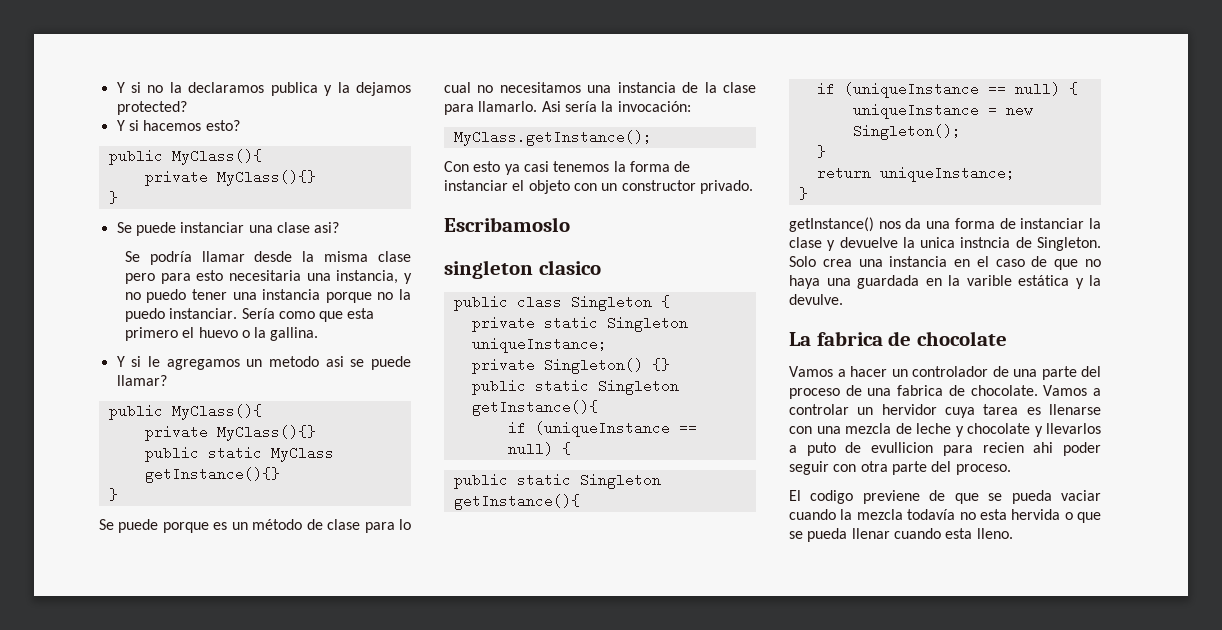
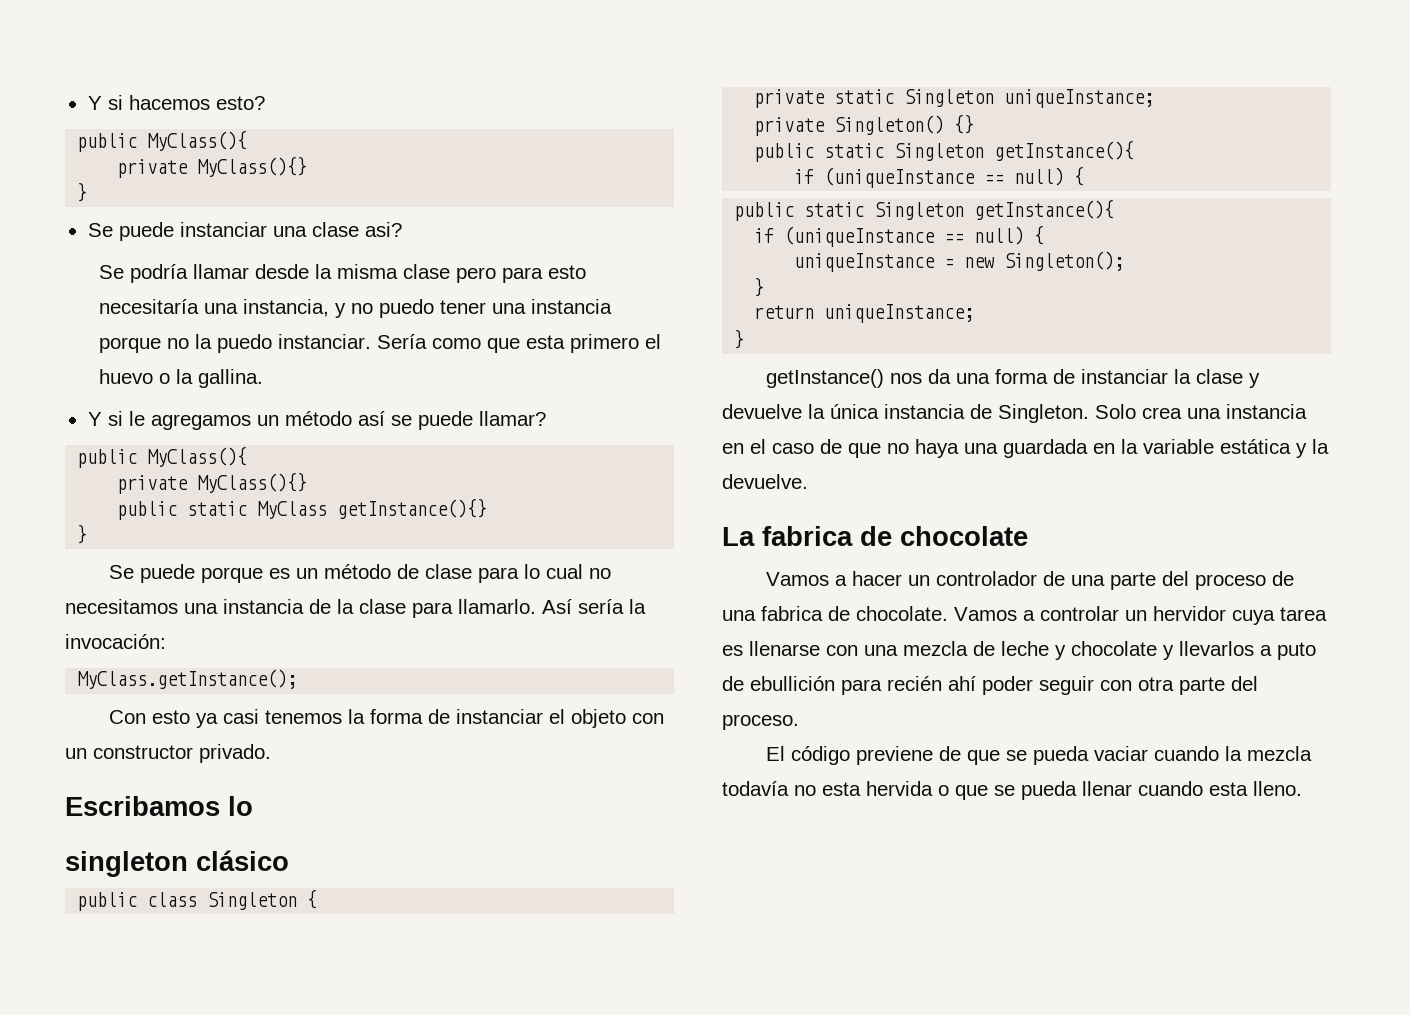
- Y si no la declaramos publica y la dejamos protected?
- Se podría llamar desde la misma clase pero para esto necesitaria una instancia, y no puedo tener una instancia porque no la puedo instanciar.
+ Se podría llamar desde la misma clase pero para esto necesitaría una instancia, y no puedo tener una instancia porque no la puedo instanciar.
- Y si le agregamos un metodo asi se puede llamar?
+ Y si le agregamos un método así se puede llamar?
- Asi sería la invocación:
+ Así sería la invocación:
- Escribamoslo
+ Escribamos lo
- singleton clasico
+ singleton clásico
- getInstance() nos da una forma de instanciar la clase y devuelve la unica instncia de Singleton.
+ getInstance() nos da una forma de instanciar la clase y devuelve la única instancia de Singleton.
- Solo crea una instancia en el caso de que no haya una guardada en la varible estática y la devulve.
+ Solo crea una instancia en el caso de que no haya una guardada en la variable estática y la devuelve.
- Vamos a controlar un hervidor cuya tarea es llenarse con una mezcla de leche y chocolate y llevarlos a puto de evullicion para recien ahi poder seguir con otra parte del proceso.
+ Vamos a controlar un hervidor cuya tarea es llenarse con una mezcla de leche y chocolate y llevarlos a puto de ebullición para recién ahí poder seguir con otra parte del proceso.
- El codigo previene de que se pueda vaciar cuando la mezcla todavía no esta hervida o que se pueda llenar cuando esta lleno.
+ El código previene de que se pueda vaciar cuando la mezcla todavía no esta hervida o que se pueda llenar cuando esta lleno.

